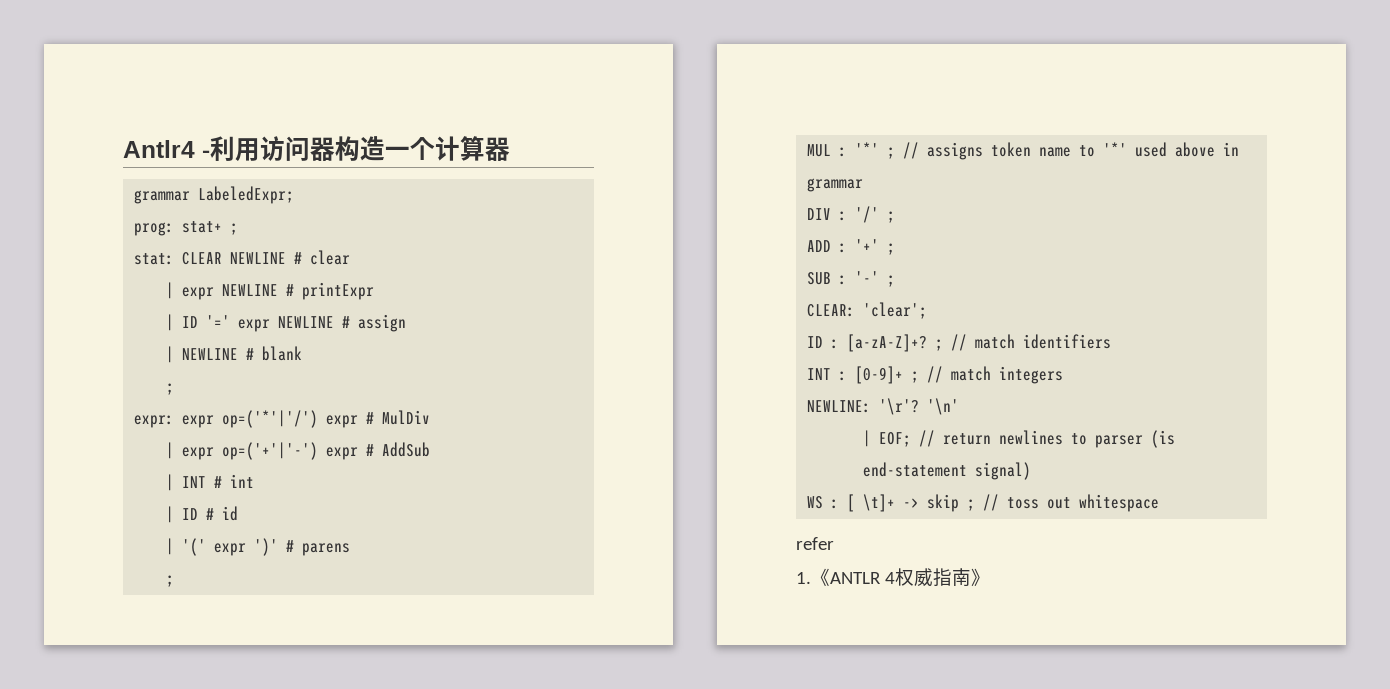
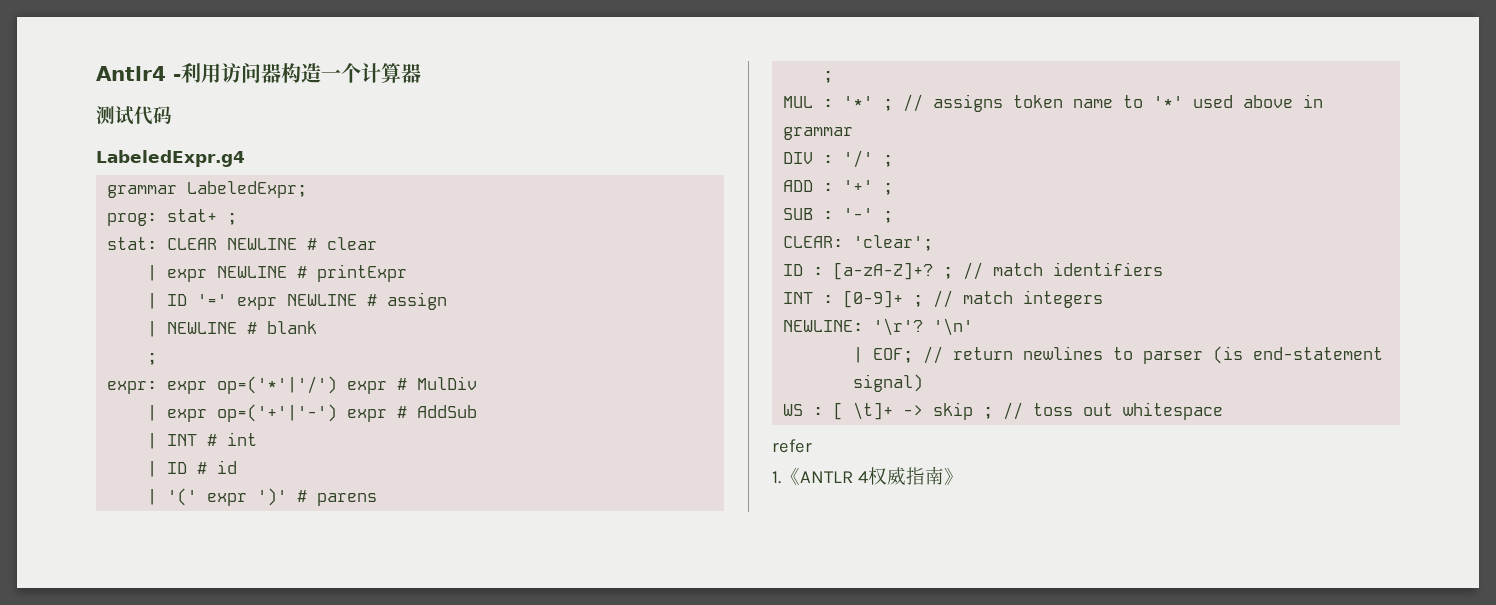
+ 测试代码
+ LabeledExpr.g4

